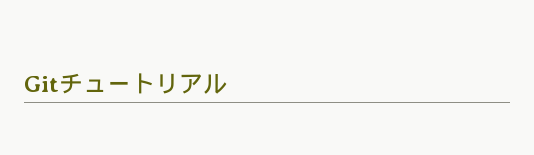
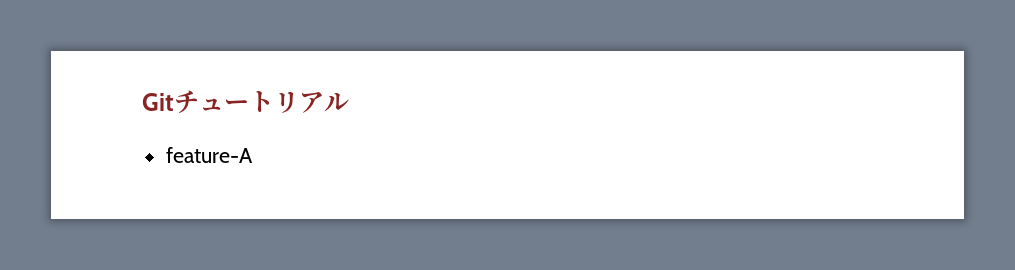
+ feature-A

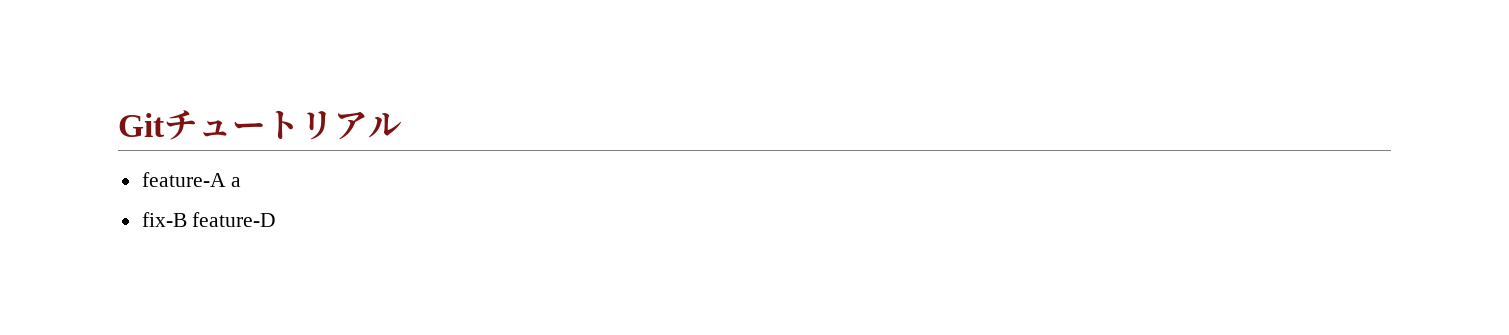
- feature-A
+ feature-A a
+ fix-B feature-D

